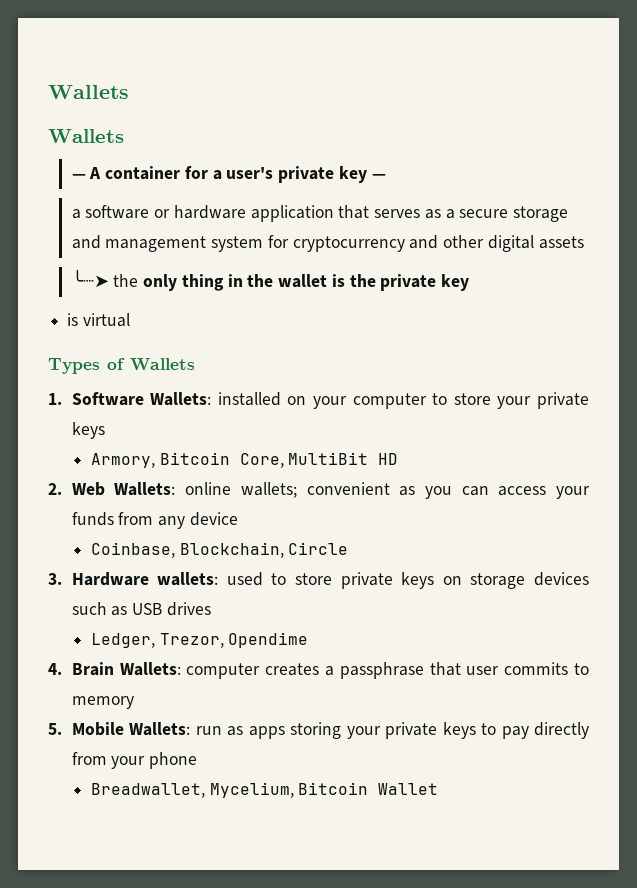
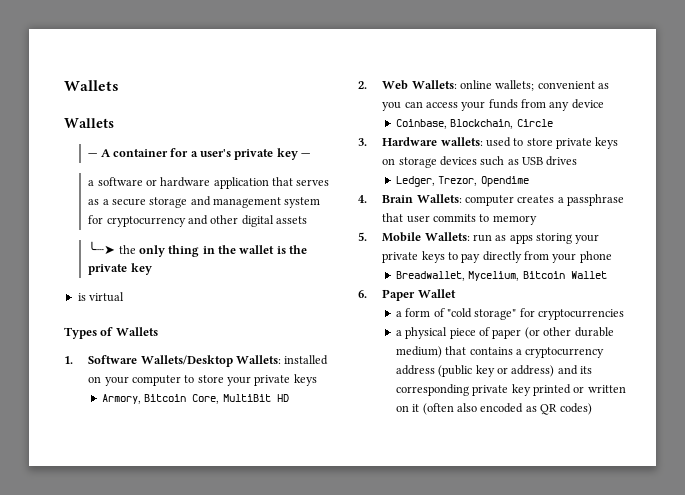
- 1. Software Wallets: installed on your computer to store your private keys
+ 1. Software Wallets/Desktop Wallets: installed on your computer to store your private keys
+ 6. Paper Wallet
+ a form of "cold storage" for cryptocurrencies
+ a physical piece of paper (or other durable medium) that contains a cryptocurrency address (public key or address) and its corresponding private key printed or written on it (often also encoded as QR codes)

